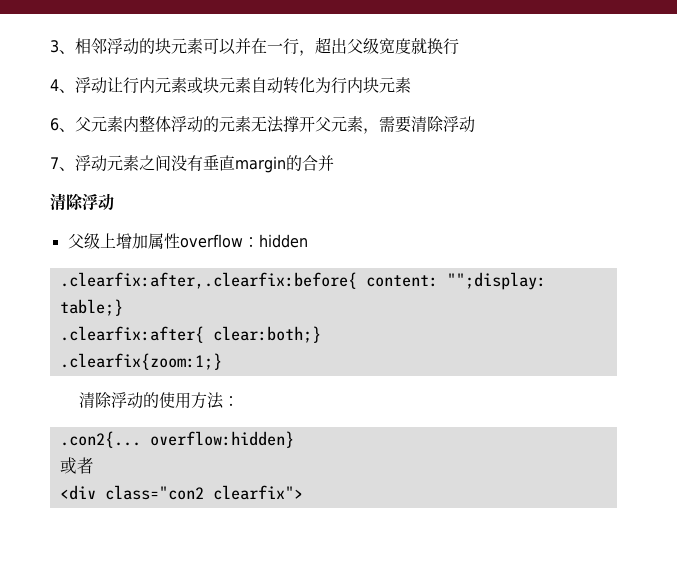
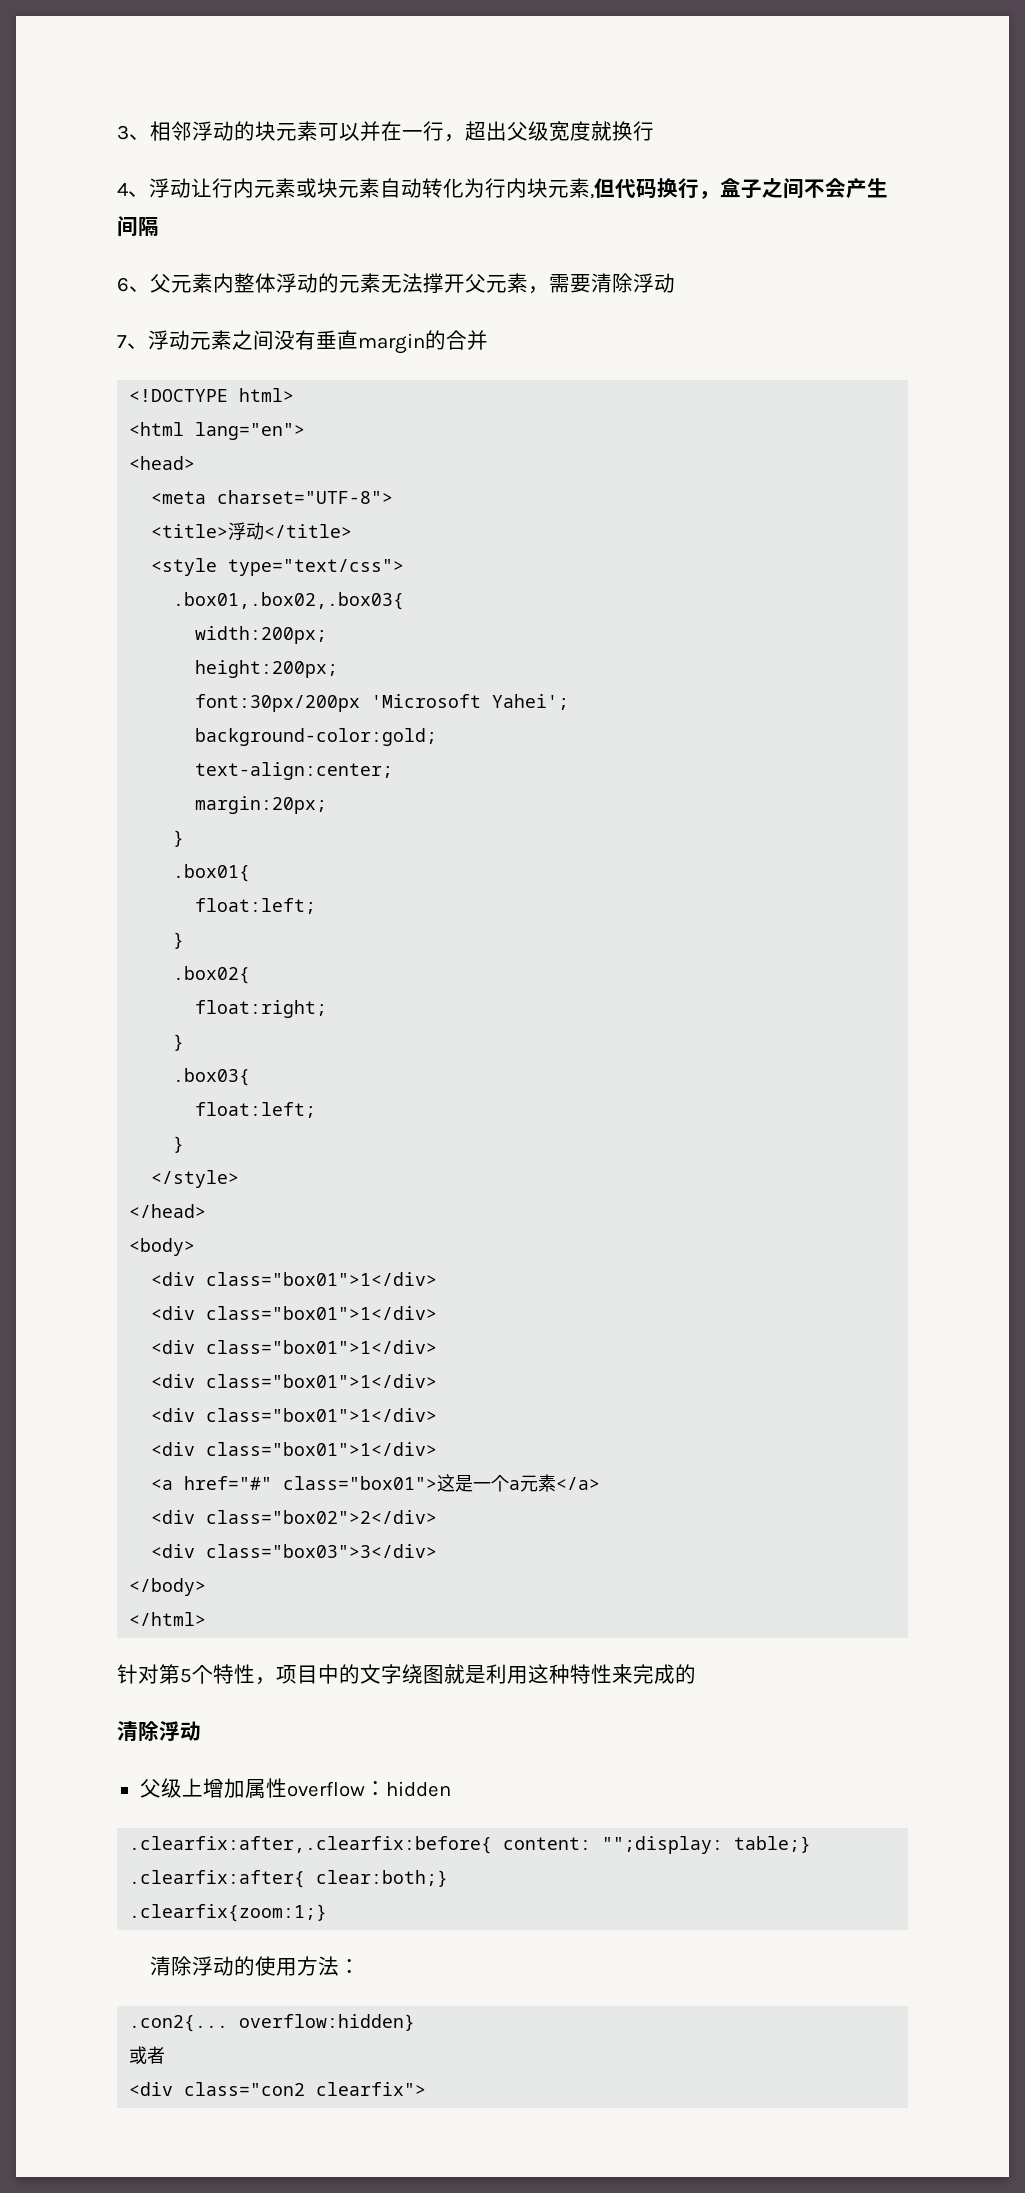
- 4、浮动让行内元素或块元素自动转化为行内块元素
+ 4、浮动让行内元素或块元素自动转化为行内块元素,但代码换行，盒子之间不会产生间隔
+ <!DOCTYPE html>
+ <html lang="en">
+ <head>
+ <meta charset="UTF-8">
+ <title>浮动</title>
+ <style type="text/css">
+ .box01,.box02,.box03{
+ width:200px;
+ height:200px;
+ font:30px/200px 'Microsoft Yahei';
+ background-color:gold;
+ text-align:center;
+ margin:20px;
+ }
+ .box01{
+ float:left;
+ }
+ .box02{
+ float:right;
+ }
+ .box03{
+ float:left;
+ }
+ </style>
+ </head>
+ <body>
+ <div class="box01">1</div>
+ <div class="box01">1</div>
+ <div class="box01">1</div>
+ <div class="box01">1</div>
+ <div class="box01">1</div>
+ <div class="box01">1</div>
+ <a href="#" class="box01">这是一个a元素</a>
+ <div class="box02">2</div>
+ <div class="box03">3</div>
+ </body>
+ </html>
+ 针对第5个特性，项目中的文字绕图就是利用这种特性来完成的

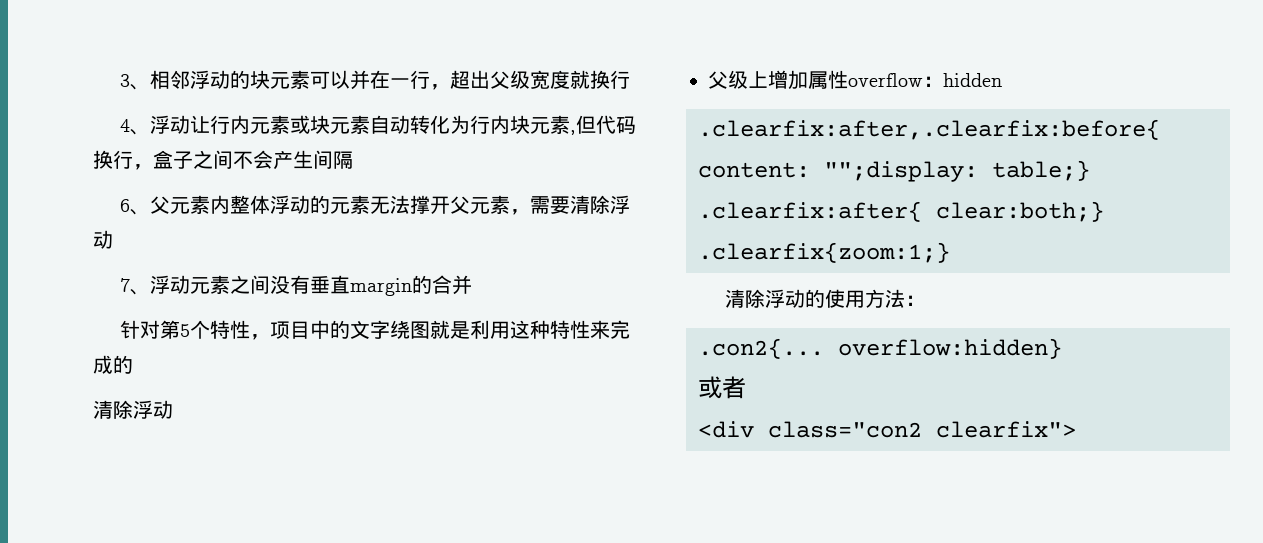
- <!DOCTYPE html>
- <html lang="en">
- <head>
- <meta charset="UTF-8">
- <title>浮动</title>
- <style type="text/css">
- .box01,.box02,.box03{
- width:200px;
- height:200px;
- font:30px/200px 'Microsoft Yahei';
- background-color:gold;
- text-align:center;
- margin:20px;
- }
- .box01{
- float:left;
- }
- .box02{
- float:right;
- }
- .box03{
- float:left;
- }
- </style>
- </head>
- <body>
- <div class="box01">1</div>
- <div class="box01">1</div>
- <div class="box01">1</div>
- <div class="box01">1</div>
- <div class="box01">1</div>
- <div class="box01">1</div>
- <a href="#" class="box01">这是一个a元素</a>
- <div class="box02">2</div>
- <div class="box03">3</div>
- </body>
- </html>

